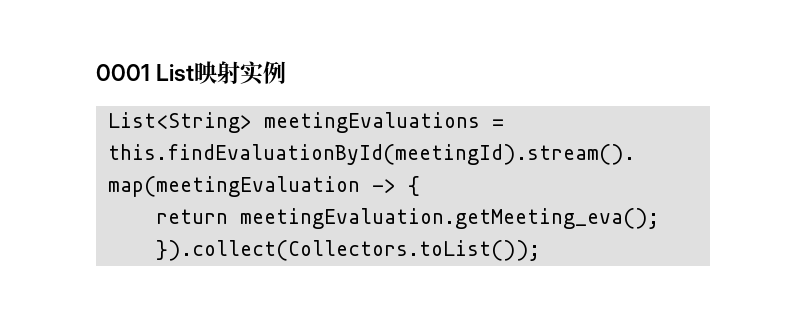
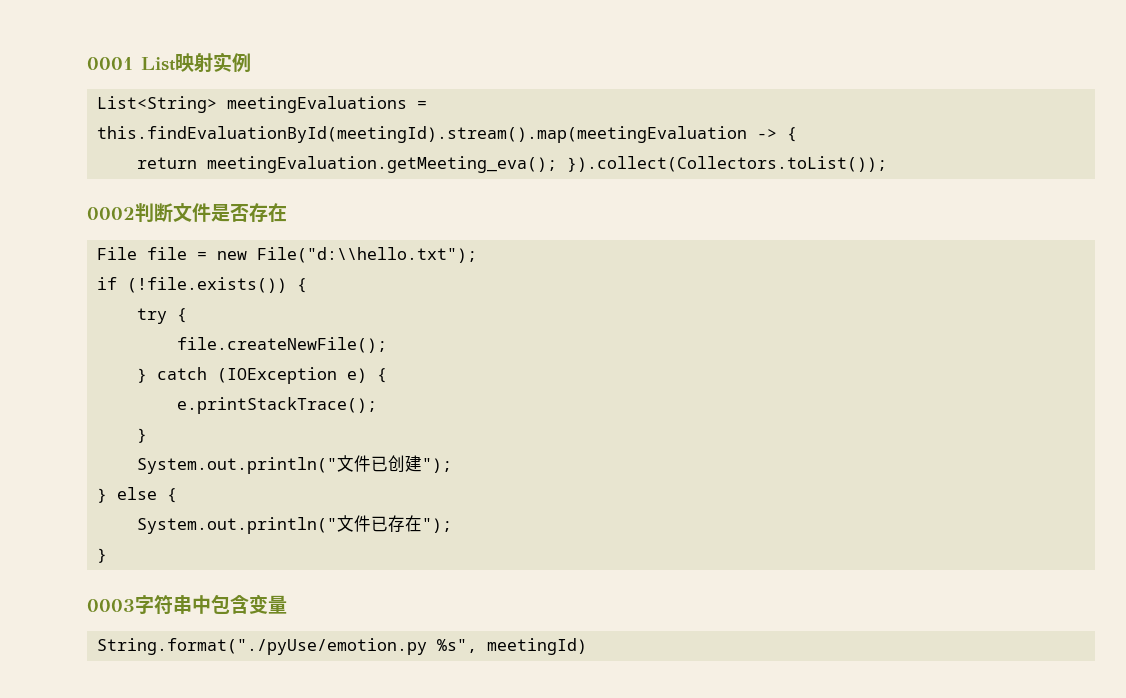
+ 0002判断文件是否存在
+ File file = new File("d:\\hello.txt");
+ if (!file.exists()) {
+ try {
+ file.createNewFile();
+ } catch (IOException e) {
+ e.printStackTrace();
+ }
+ System.out.println("文件已创建");
+ } else {
+ System.out.println("文件已存在");
+ }
+ 0003字符串中包含变量
+ String.format("./pyUse/emotion.py %s", meetingId)

